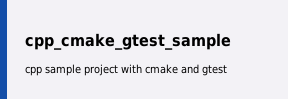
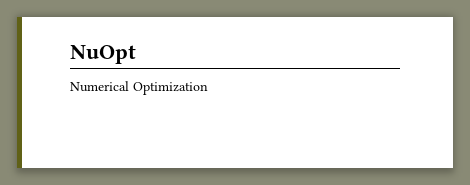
- cpp_cmake_gtest_sample
- cpp sample project with cmake and gtest
+ NuOpt
+ Numerical Optimization

